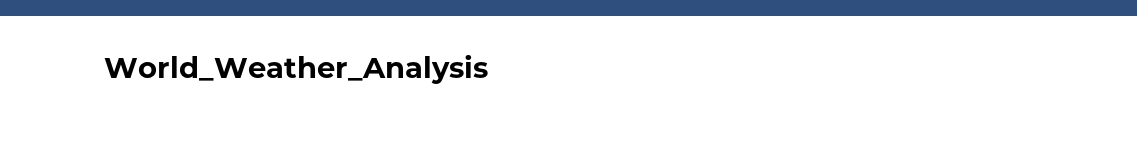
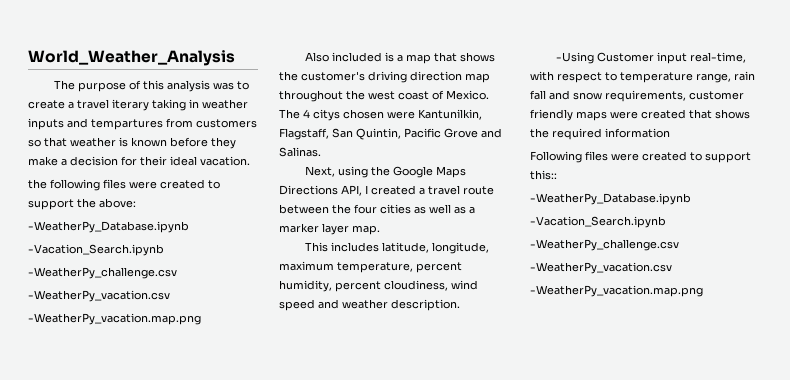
+ The purpose of this analysis was to create a travel iterary taking in weather inputs and tempartures from customers so that weather is known before they make a decision for their ideal vacation.
+ the following files were created to support the above:
+ -WeatherPy_Database.ipynb
+ -Vacation_Search.ipynb
+ -WeatherPy_challenge.csv
+ -WeatherPy_vacation.csv
+ -WeatherPy_vacation.map.png
+ Also included is a map that shows the customer's driving direction map throughout the west coast of Mexico. The 4 citys chosen were Kantunilkin, Flagstaff, San Quintin, Pacific Grove and Salinas.
+ Next, using the Google Maps Directions API, I created a travel route between the four cities as well as a marker layer map.
+ This includes latitude, longitude, maximum temperature, percent humidity, percent cloudiness, wind speed and weather description.
+ -Using Customer input real-time, with respect to temperature range, rain fall and snow requirements, customer friendly maps were created that shows the required information
+ Following files were created to support this::
+ -WeatherPy_Database.ipynb
+ -Vacation_Search.ipynb
+ -WeatherPy_challenge.csv
+ -WeatherPy_vacation.csv
+ -WeatherPy_vacation.map.png

